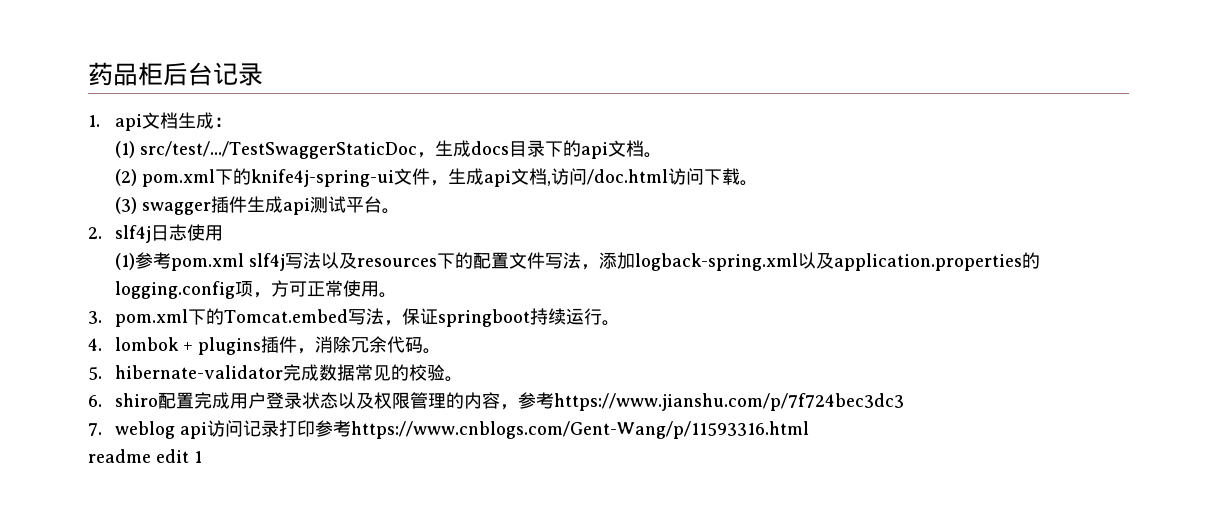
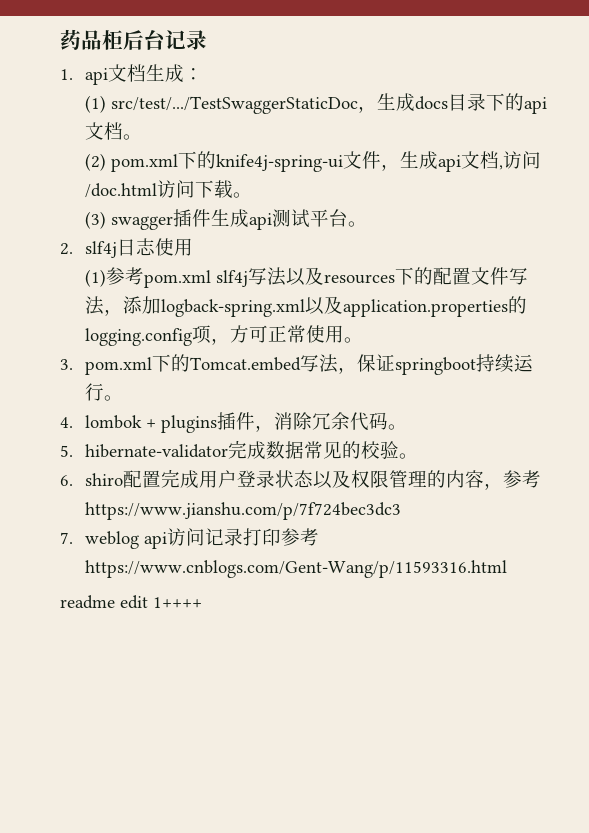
- readme edit 1
+ readme edit 1++++

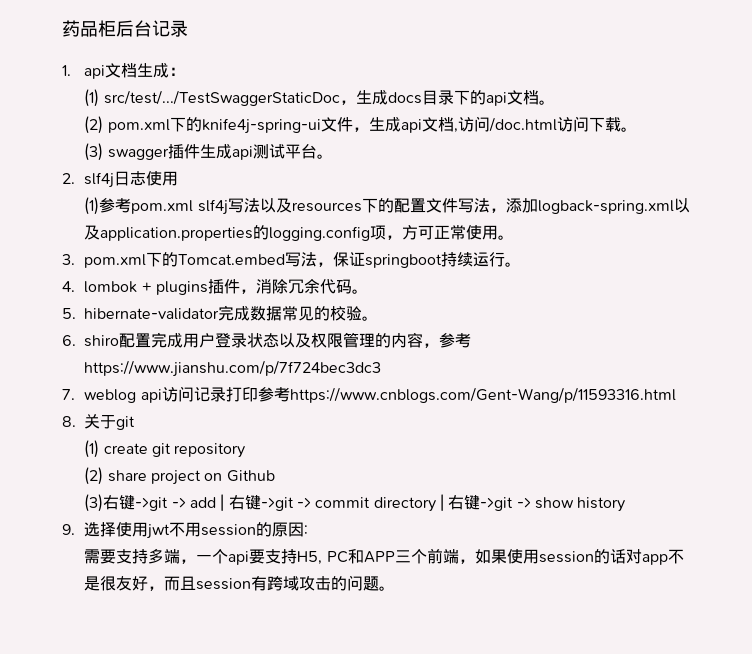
- readme edit 1++++
+ 8.关于git
+ (1) create git repository
+ (2) share project on Github
+ (3)右键->git -> add | 右键->git -> commit directory | 右键->git -> show history
+ 9.选择使用jwt不用session的原因:
+ 需要支持多端，一个api要支持H5, PC和APP三个前端，如果使用session的话对app不是很友好，而且session有跨域攻击的问题。

